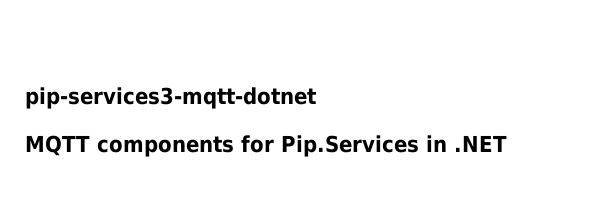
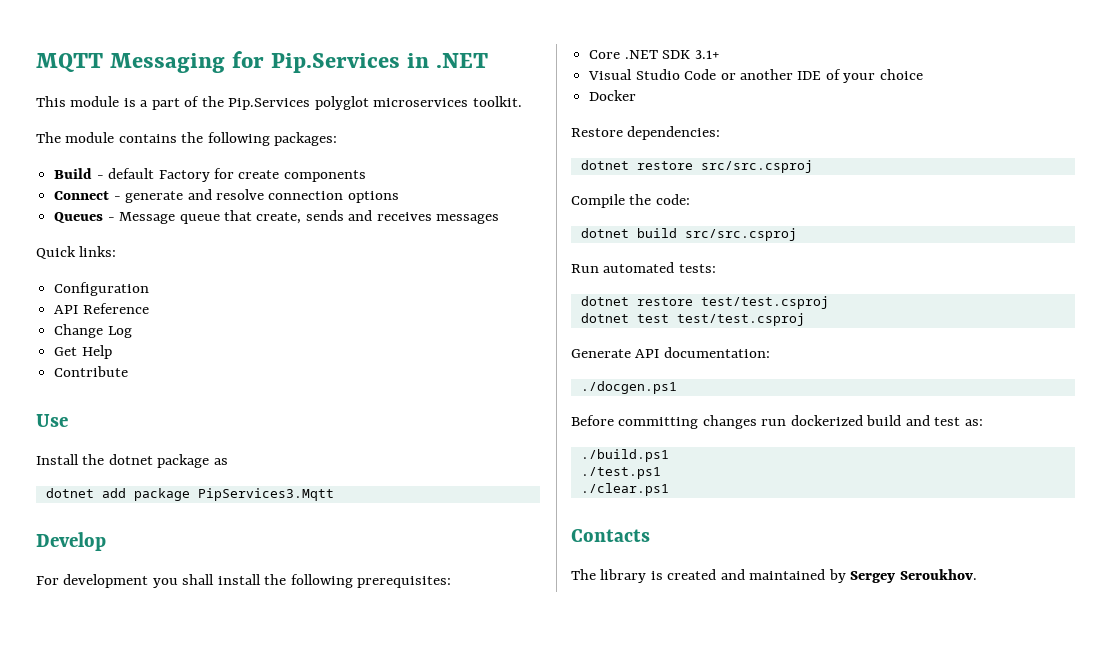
- pip-services3-mqtt-dotnet
- MQTT components for Pip.Services in .NET
+ MQTT Messaging for Pip.Services in .NET
+ This module is a part of the Pip.Services polyglot microservices toolkit.
+ The module contains the following packages:
+ Build - default Factory for create components
+ Connect - generate and resolve connection options
+ Queues - Message queue that create, sends and receives messages
+ Quick links:
+ Configuration
+ API Reference
+ Change Log
+ Get Help
+ Contribute
+ Use
+ Install the dotnet package as
+ dotnet add package PipServices3.Mqtt
+ Develop
+ For development you shall install the following prerequisites:
+ Core .NET SDK 3.1+
+ Visual Studio Code or another IDE of your choice
+ Docker
+ Restore dependencies:
+ dotnet restore src/src.csproj
+ Compile the code:
+ dotnet build src/src.csproj
+ Run automated tests:
+ dotnet restore test/test.csproj
+ dotnet test test/test.csproj
+ Generate API documentation:
+ ./docgen.ps1
+ Before committing changes run dockerized build and test as:
+ ./build.ps1
+ ./test.ps1
+ ./clear.ps1
+ Contacts
+ The library is created and maintained by Sergey Seroukhov.

